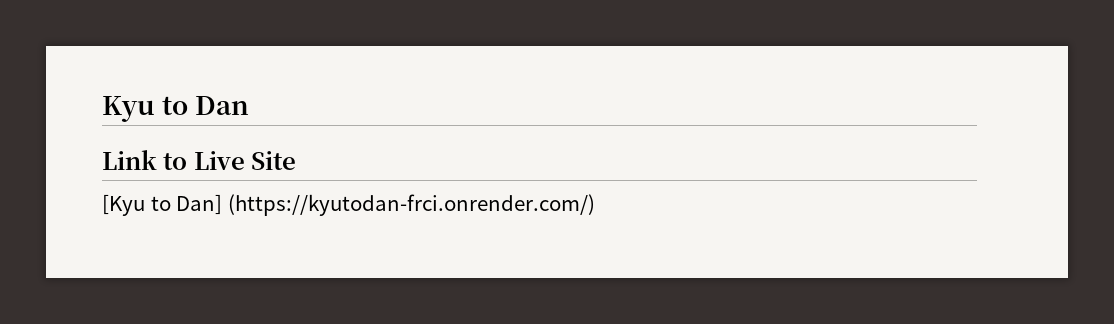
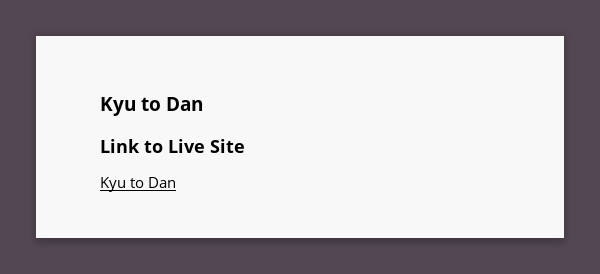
  Link to Live Site
- [Kyu to Dan] (https://kyutodan-frci.onrender.com/)
+ Kyu to Dan

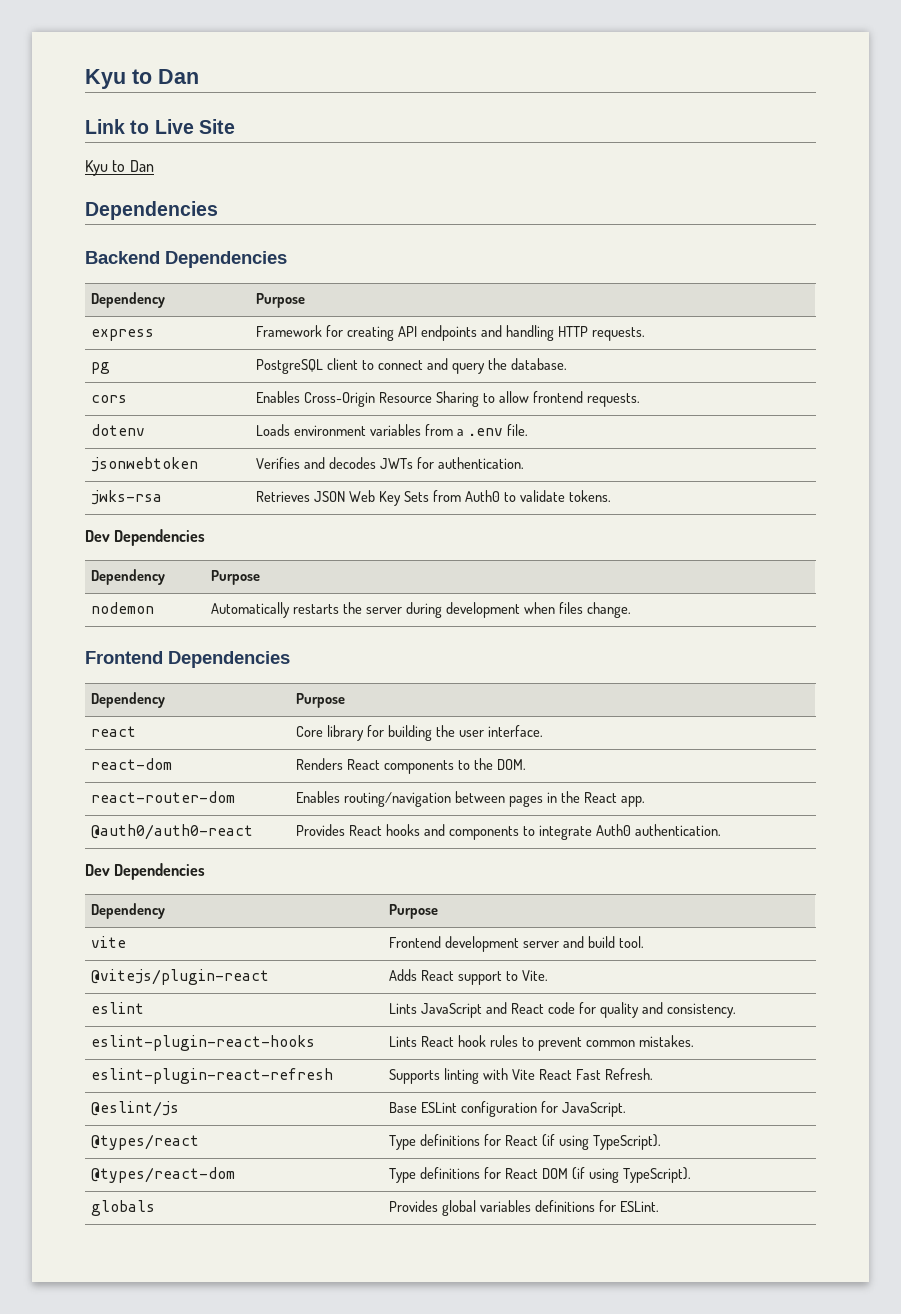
  Link to Live Site
  Kyu to Dan
+ Dependencies
+ Backend Dependencies
+ Dependency | Purpose
+ express | Framework for creating API endpoints and handling HTTP requests.
+ pg | PostgreSQL client to connect and query the database.
+ cors | Enables Cross-Origin Resource Sharing to allow frontend requests.
+ dotenv | Loads environment variables from a .env file.
+ jsonwebtoken | Verifies and decodes JWTs for authentication.
+ jwks-rsa | Retrieves JSON Web Key Sets from Auth0 to validate tokens.
+ Dev Dependencies
+ Dependency | Purpose
+ nodemon | Automatically restarts the server during development when files change.
+ Frontend Dependencies
+ Dependency | Purpose
+ react | Core library for building the user interface.
+ react-dom | Renders React components to the DOM.
+ react-router-dom | Enables routing/navigation between pages in the React app.
+ @auth0/auth0-react | Provides React hooks and components to integrate Auth0 authentication.
+ Dev Dependencies
+ Dependency | Purpose
+ vite | Frontend development server and build tool.
+ @vitejs/plugin-react | Adds React support to Vite.
+ eslint | Lints JavaScript and React code for quality and consistency.
+ eslint-plugin-react-hooks | Lints React hook rules to prevent common mistakes.
+ eslint-plugin-react-refresh | Supports linting with Vite React Fast Refresh.
+ @eslint/js | Base ESLint configuration for JavaScript.
+ @types/react | Type definitions for React (if using TypeScript).
+ @types/react-dom | Type definitions for React DOM (if using TypeScript).
+ globals | Provides global variables definitions for ESLint.

